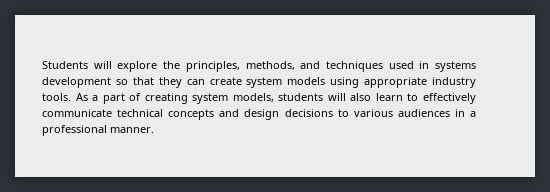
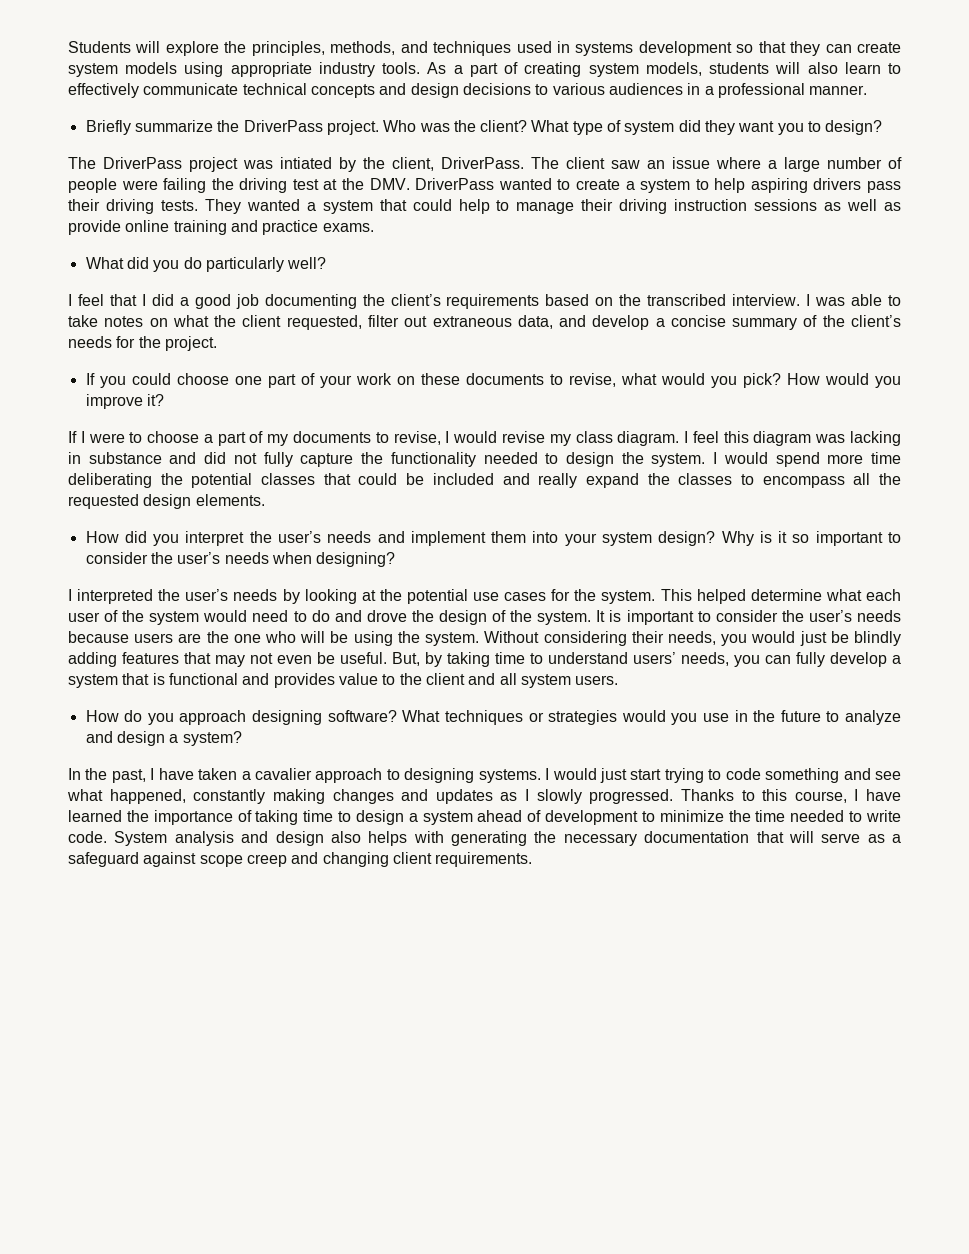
+ Briefly summarize the DriverPass project. Who was the client? What type of system did they want you to design?
+ The DriverPass project was intiated by the client, DriverPass. The client saw an issue where a large number of people were failing the driving test at the DMV. DriverPass wanted to create a system to help aspiring drivers pass their driving tests. They wanted a system that could help to manage their driving instruction sessions as well as provide online training and practice exams.
+ What did you do particularly well?
+ I feel that I did a good job documenting the client’s requirements based on the transcribed interview. I was able to take notes on what the client requested, filter out extraneous data, and develop a concise summary of the client’s needs for the project.
+ If you could choose one part of your work on these documents to revise, what would you pick? How would you improve it?
+ If I were to choose a part of my documents to revise, I would revise my class diagram. I feel this diagram was lacking in substance and did not fully capture the functionality needed to design the system. I would spend more time deliberating the potential classes that could be included and really expand the classes to encompass all the requested design elements.
+ How did you interpret the user’s needs and implement them into your system design? Why is it so important to consider the user’s needs when designing?
+ I interpreted the user’s needs by looking at the potential use cases for the system. This helped determine what each user of the system would need to do and drove the design of the system. It is important to consider the user’s needs because users are the one who will be using the system. Without considering their needs, you would just be blindly adding features that may not even be useful. But, by taking time to understand users’ needs, you can fully develop a system that is functional and provides value to the client and all system users.
+ How do you approach designing software? What techniques or strategies would you use in the future to analyze and design a system?
+ In the past, I have taken a cavalier approach to designing systems. I would just start trying to code something and see what happened, constantly making changes and updates as I slowly progressed. Thanks to this course, I have learned the importance of taking time to design a system ahead of development to minimize the time needed to write code. System analysis and design also helps with generating the necessary documentation that will serve as a safeguard against scope creep and changing client requirements.

